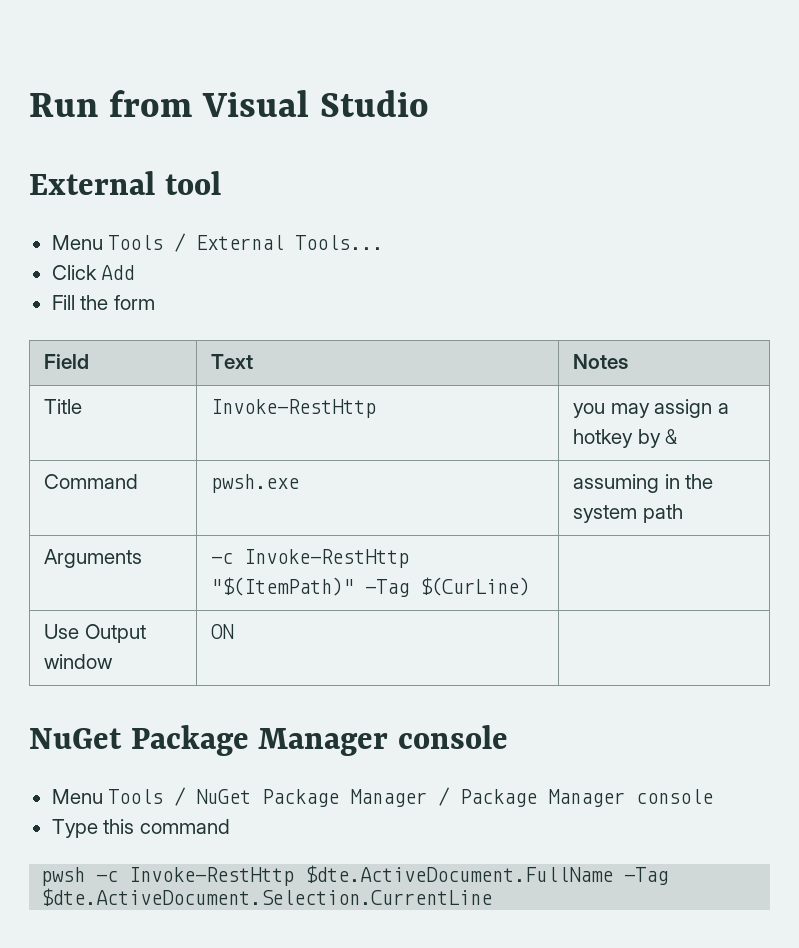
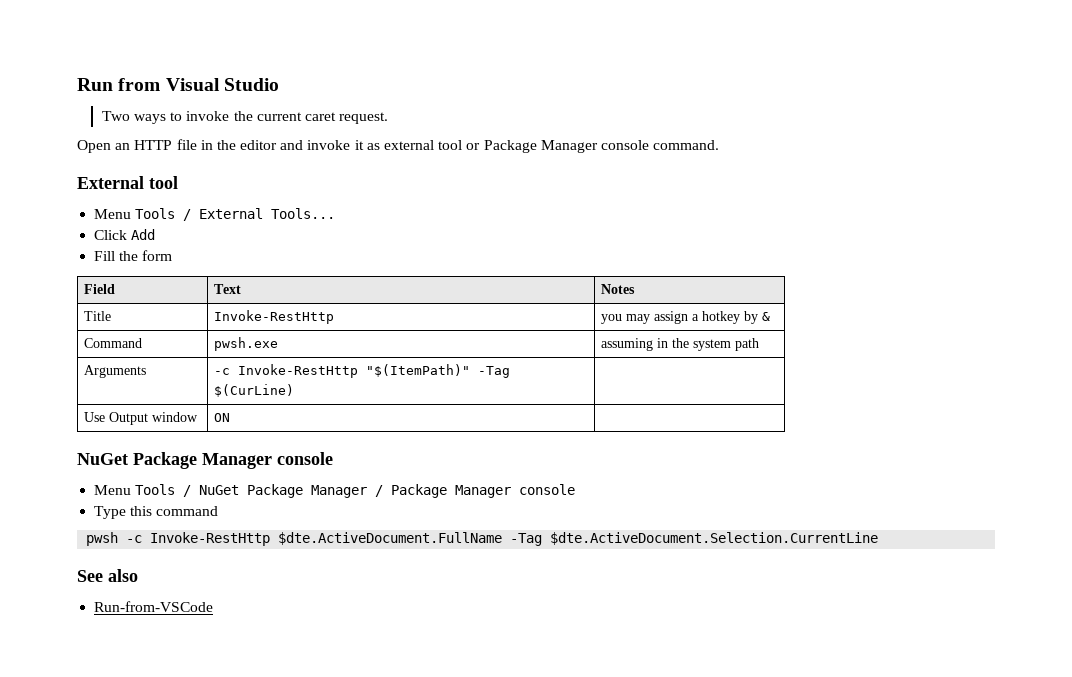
+ Two ways to invoke the current caret request.
+ Open an HTTP file in the editor and invoke it as external tool or Package Manager console command.
+ See also
+ Run-from-VSCode

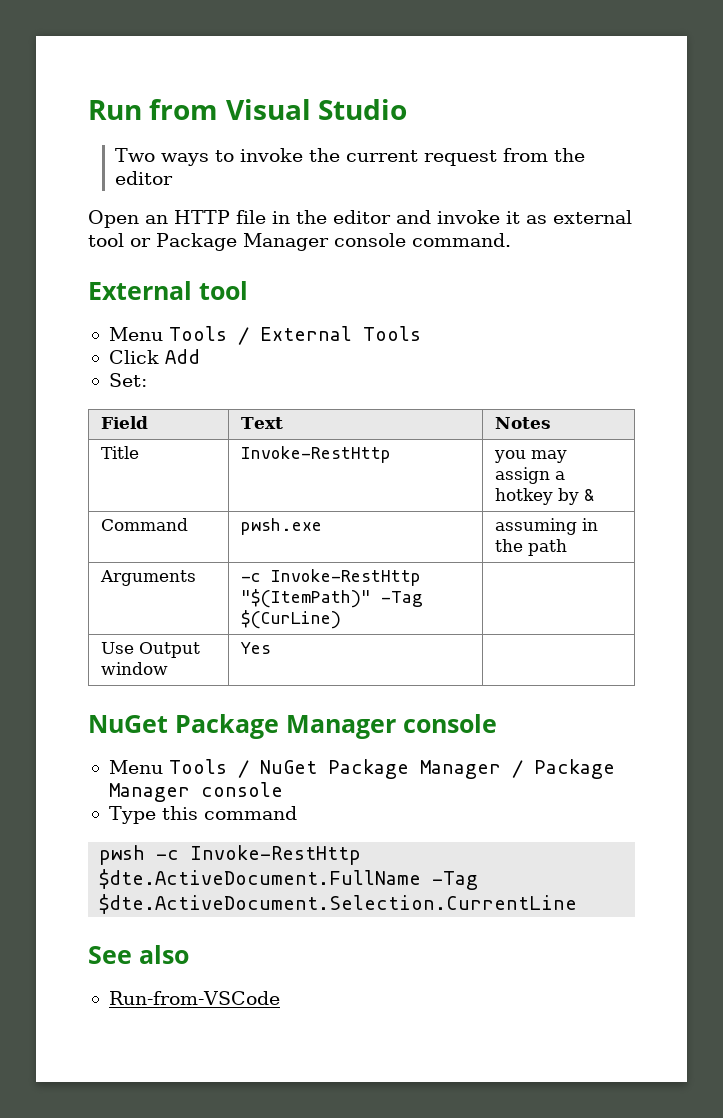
- Two ways to invoke the current caret request.
+ Two ways to invoke the current request from the editor
- Menu Tools / External Tools...
+ Menu Tools / External Tools
- Fill the form
+ Set:
- Command | pwsh.exe | assuming in the system path
+ Command | pwsh.exe | assuming in the path
- Use Output window | ON |
+ Use Output window | Yes |

